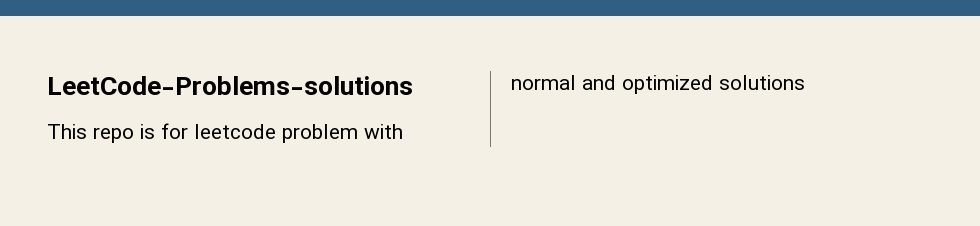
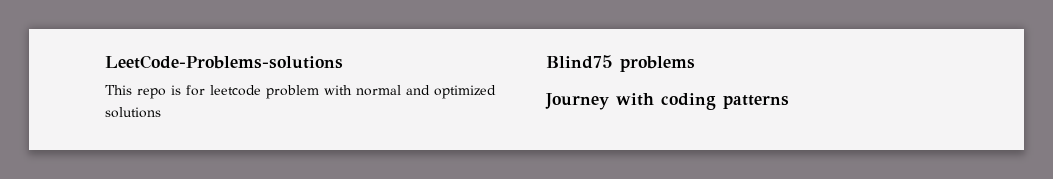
+ Blind75 problems
+ Journey with coding patterns

